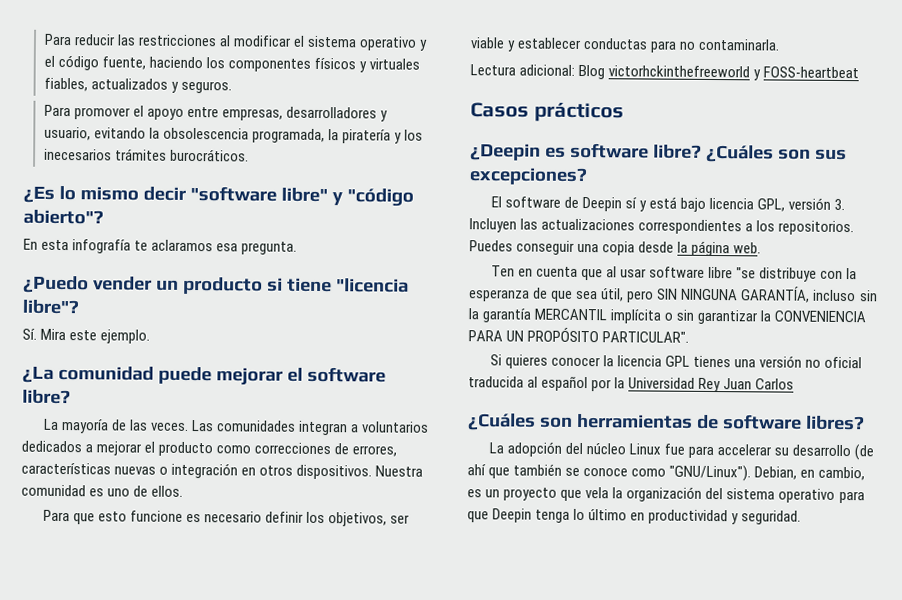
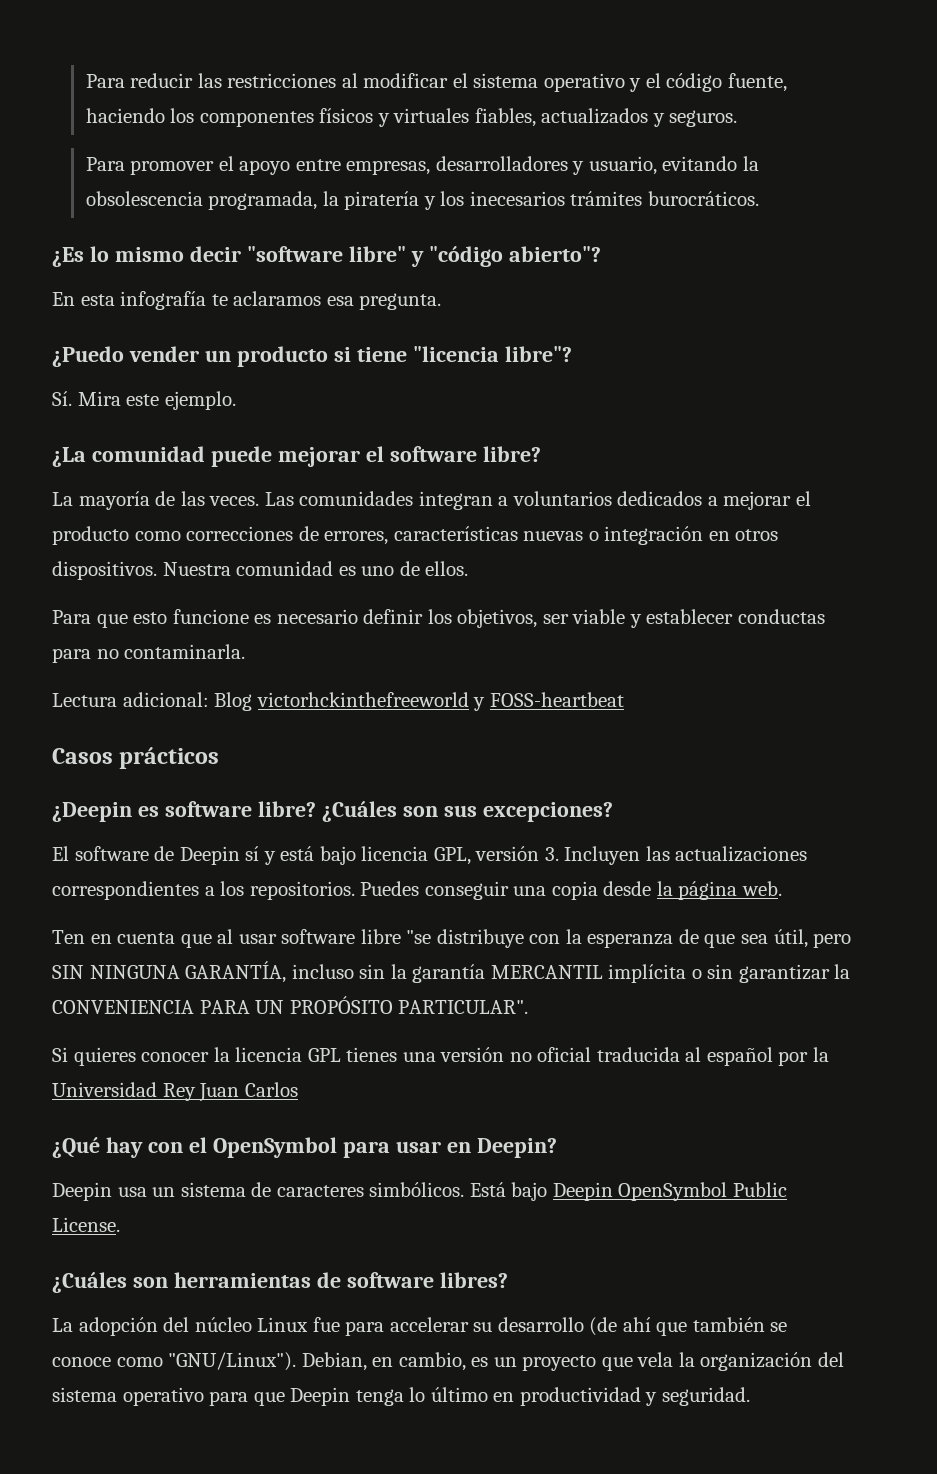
+ ¿Qué hay con el OpenSymbol para usar en Deepin?
+ Deepin usa un sistema de caracteres simbólicos. Está bajo Deepin OpenSymbol Public License.

